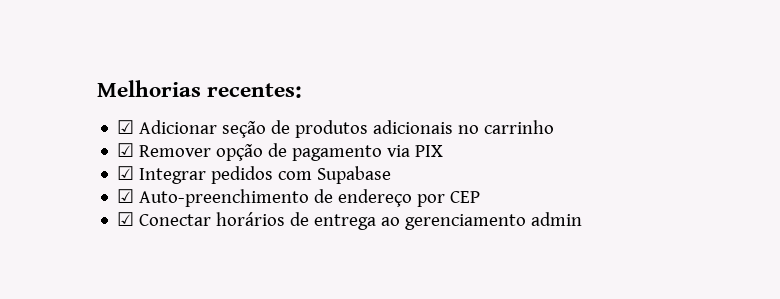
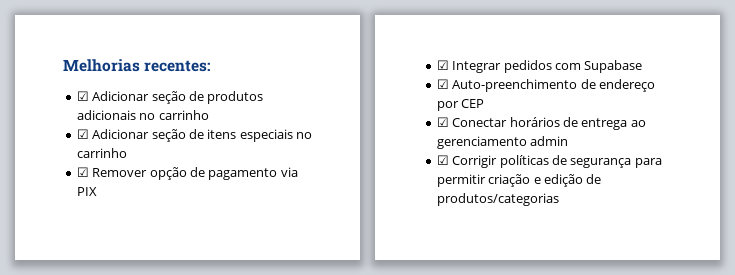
+ ☑ Adicionar seção de itens especiais no carrinho
+ ☑ Corrigir políticas de segurança para permitir criação e edição de produtos/categorias

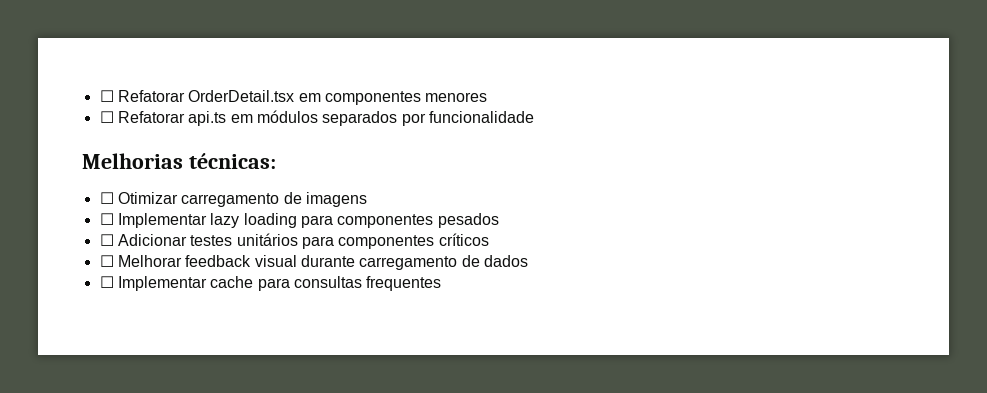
- Melhorias recentes:
- ☑ Adicionar seção de produtos adicionais no carrinho
- ☑ Adicionar seção de itens especiais no carrinho
- ☑ Remover opção de pagamento via PIX
- ☑ Integrar pedidos com Supabase
- ☑ Auto-preenchimento de endereço por CEP
- ☑ Conectar horários de entrega ao gerenciamento admin
- ☑ Corrigir políticas de segurança para permitir criação e edição de produtos/categorias
+ ☐ Refatorar OrderDetail.tsx em componentes menores
+ ☐ Refatorar api.ts em módulos separados por funcionalidade
+ Melhorias técnicas:
+ ☐ Otimizar carregamento de imagens
+ ☐ Implementar lazy loading para componentes pesados
+ ☐ Adicionar testes unitários para componentes críticos
+ ☐ Melhorar feedback visual durante carregamento de dados
+ ☐ Implementar cache para consultas frequentes

